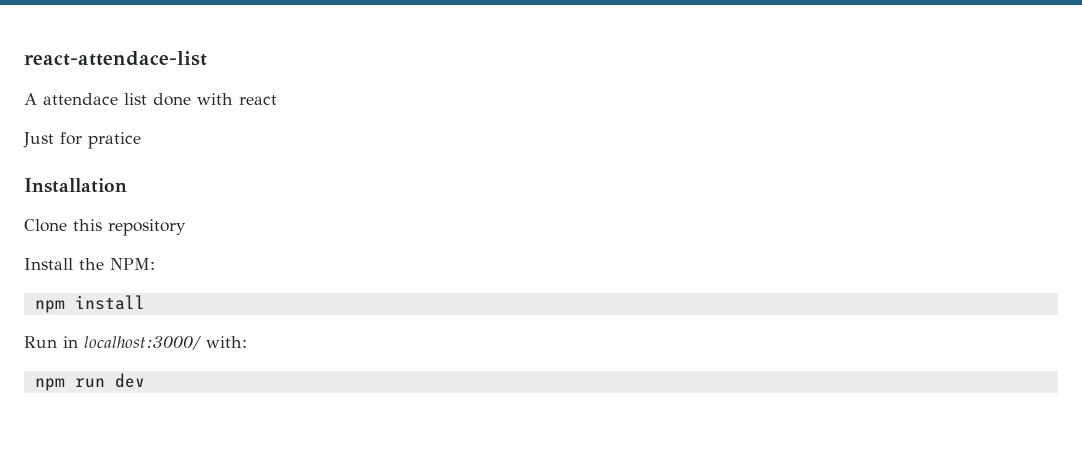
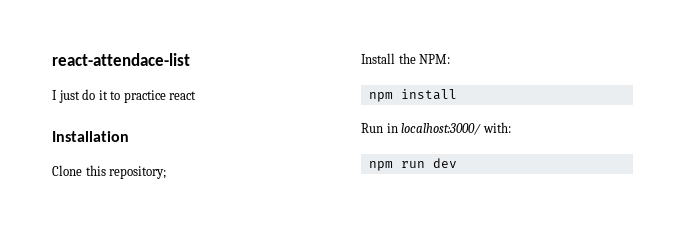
- A attendace list done with react
- Just for pratice
+ I just do it to practice react
- Clone this repository
+ Clone this repository;

